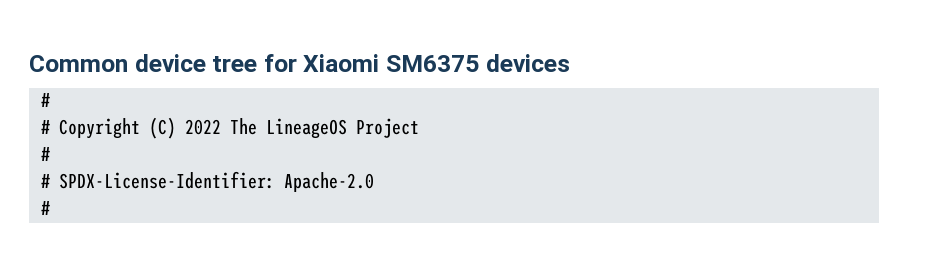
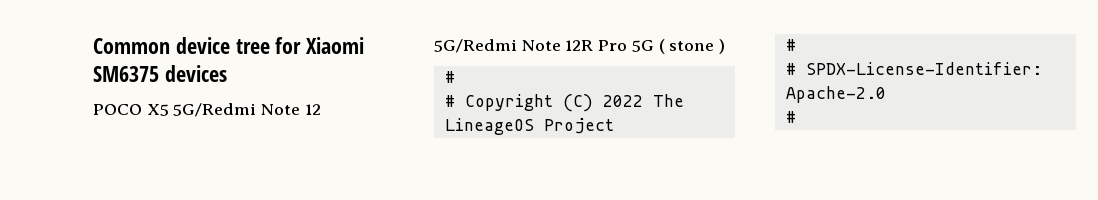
+ POCO X5 5G/Redmi Note 12 5G/Redmi Note 12R Pro 5G ( stone )

